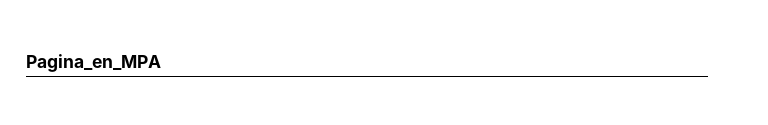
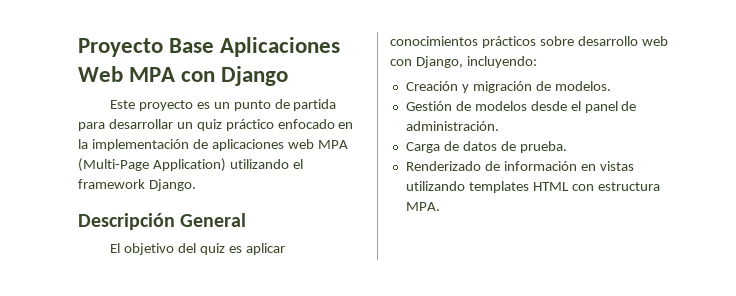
- Pagina_en_MPA
+ Proyecto Base Aplicaciones Web MPA con Django
+ Este proyecto es un punto de partida para desarrollar un quiz práctico enfocado en la implementación de aplicaciones web MPA (Multi-Page Application) utilizando el framework Django.
+ Descripción General
+ El objetivo del quiz es aplicar conocimientos prácticos sobre desarrollo web con Django, incluyendo:
+ Creación y migración de modelos.
+ Gestión de modelos desde el panel de administración.
+ Carga de datos de prueba.
+ Renderizado de información en vistas utilizando templates HTML con estructura MPA.

